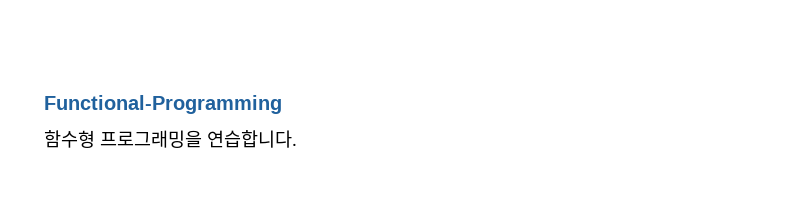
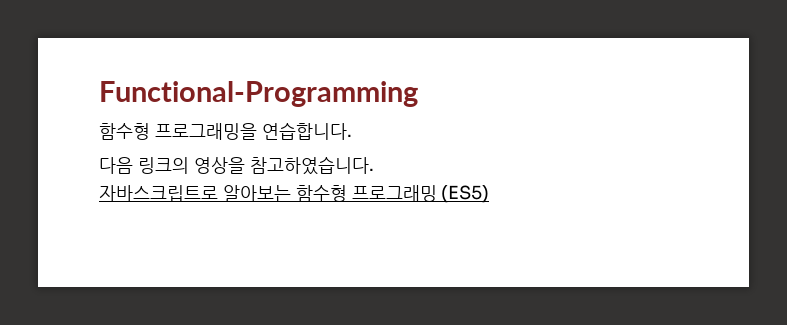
+ 다음 링크의 영상을 참고하였습니다.
+ 자바스크립트로 알아보는 함수형 프로그래밍 (ES5)

